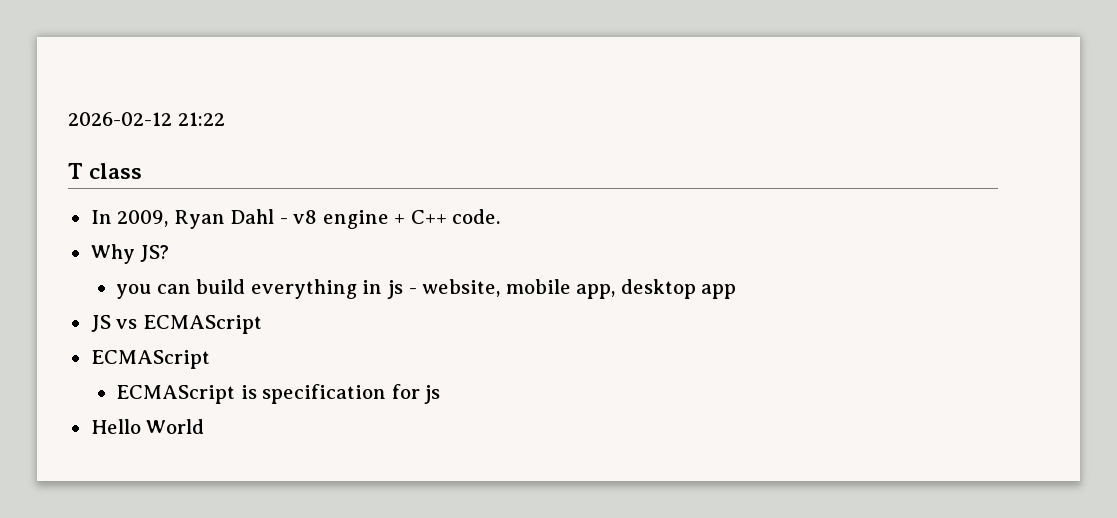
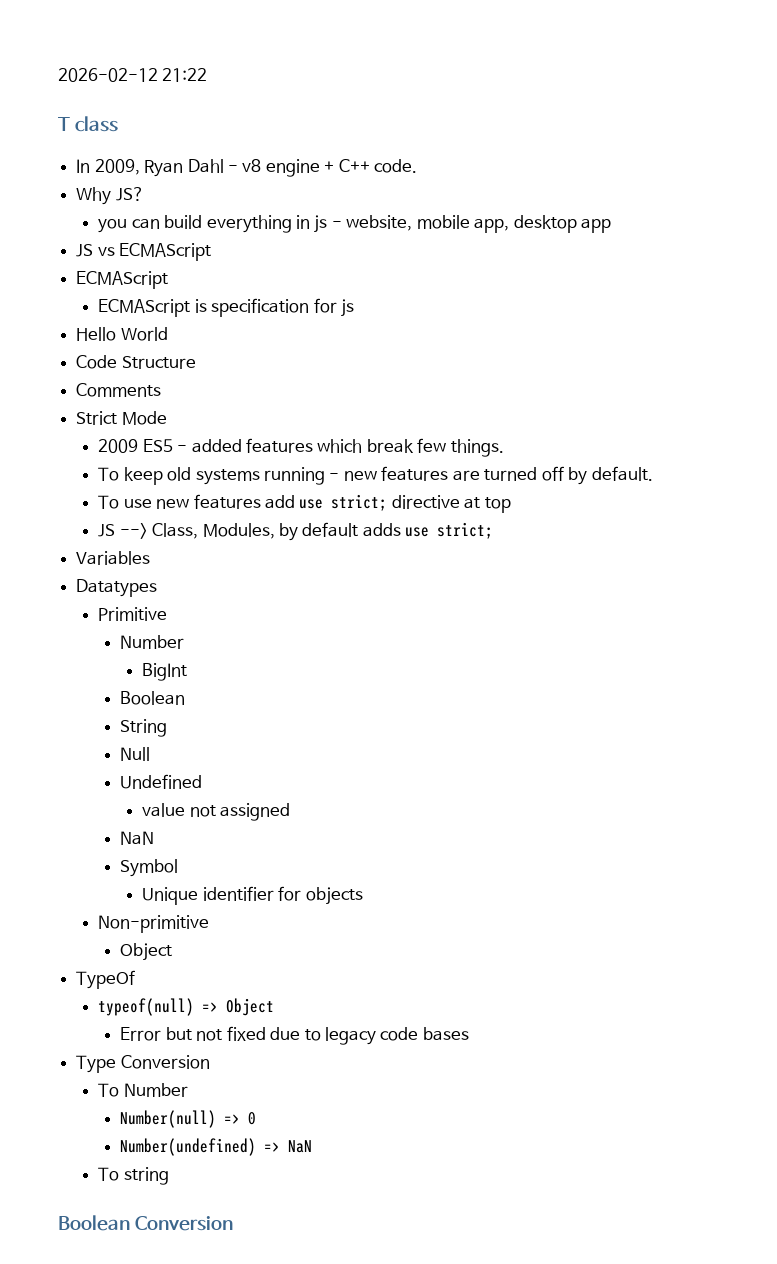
+ Code Structure
+ Comments
+ Strict Mode
+ 2009 ES5 - added features which break few things.
+ To keep old systems running - new features are turned off by default.
+ To use new features add use strict; directive at top
+ JS --> Class, Modules, by default adds use strict;
+ Variables
+ Datatypes
+ Primitive
+ Number
+ BigInt
+ Boolean
+ String
+ Null
+ Undefined
+ value not assigned
+ NaN
+ Symbol
+ Unique identifier for objects
+ Non-primitive
+ Object
+ TypeOf
+ typeof(null) => Object
+ Error but not fixed due to legacy code bases
+ Type Conversion
+ To Number
+ Number(null) => 0
+ Number(undefined) => NaN
+ To string
+ Boolean Conversion

